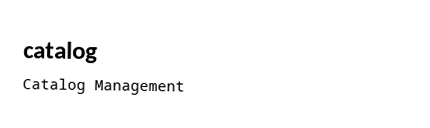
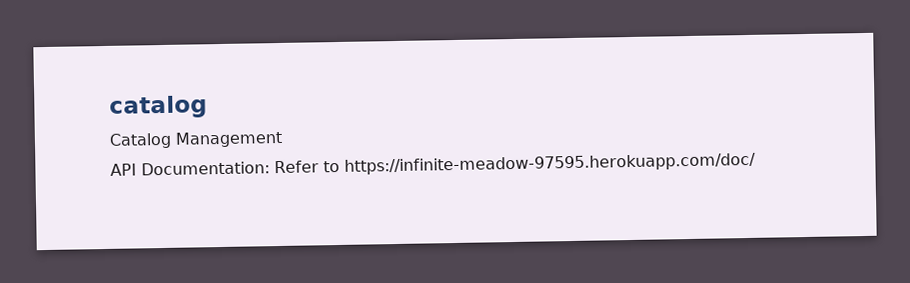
+ API Documentation: Refer to https://infinite-meadow-97595.herokuapp.com/doc/

